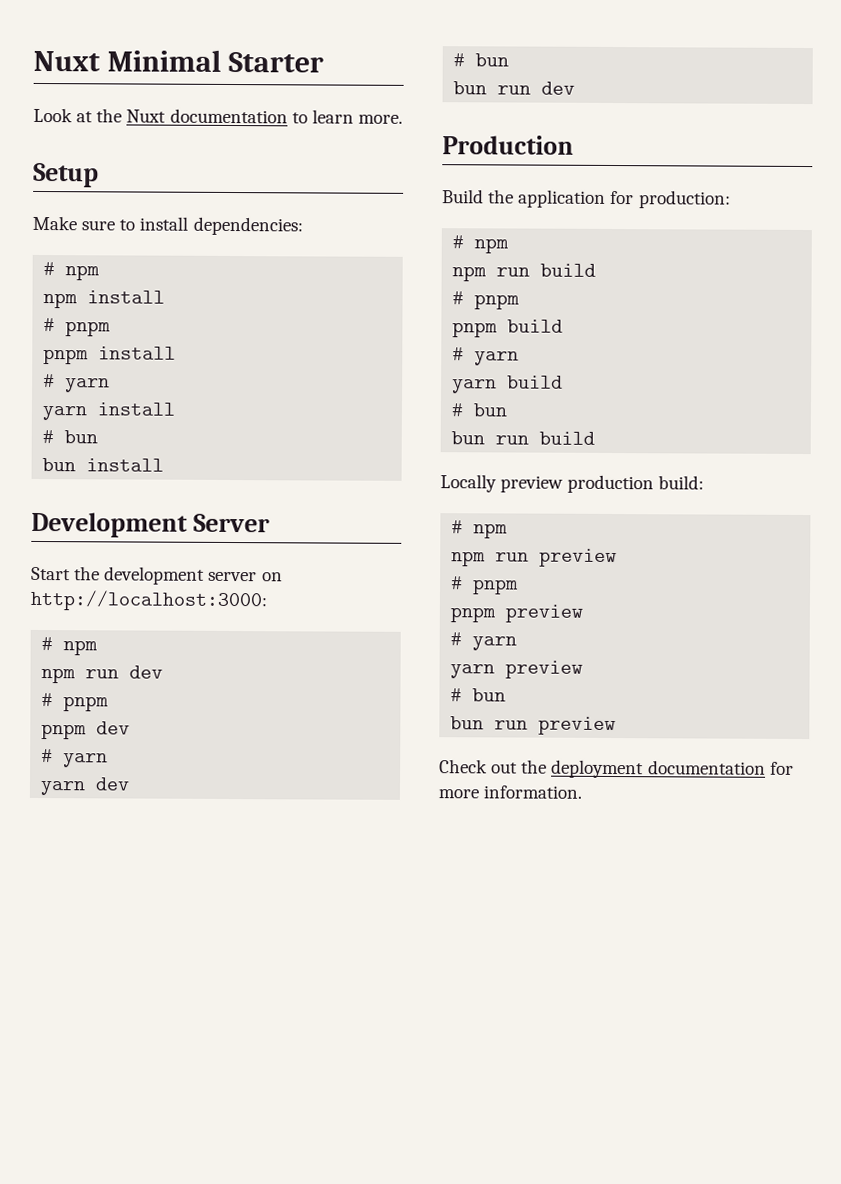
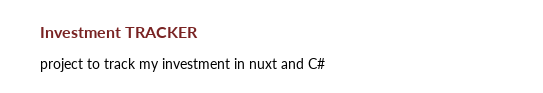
- Nuxt Minimal Starter
- Look at the Nuxt documentation to learn more.
- Setup
- Make sure to install dependencies:
- # npm
- npm install
- # pnpm
- pnpm install
- # yarn
- yarn install
- # bun
- bun install
- Development Server
- Start the development server on http://localhost:3000:
- # npm
- npm run dev
- # pnpm
- pnpm dev
- # yarn
- yarn dev
- # bun
- bun run dev
- Production
- Build the application for production:
- # npm
- npm run build
- # pnpm
- pnpm build
- # yarn
- yarn build
- # bun
- bun run build
- Locally preview production build:
- # npm
- npm run preview
- # pnpm
- pnpm preview
- # yarn
- yarn preview
- # bun
- bun run preview
- Check out the deployment documentation for more information.
+ Investment TRACKER
+ project to track my investment in nuxt and C#

